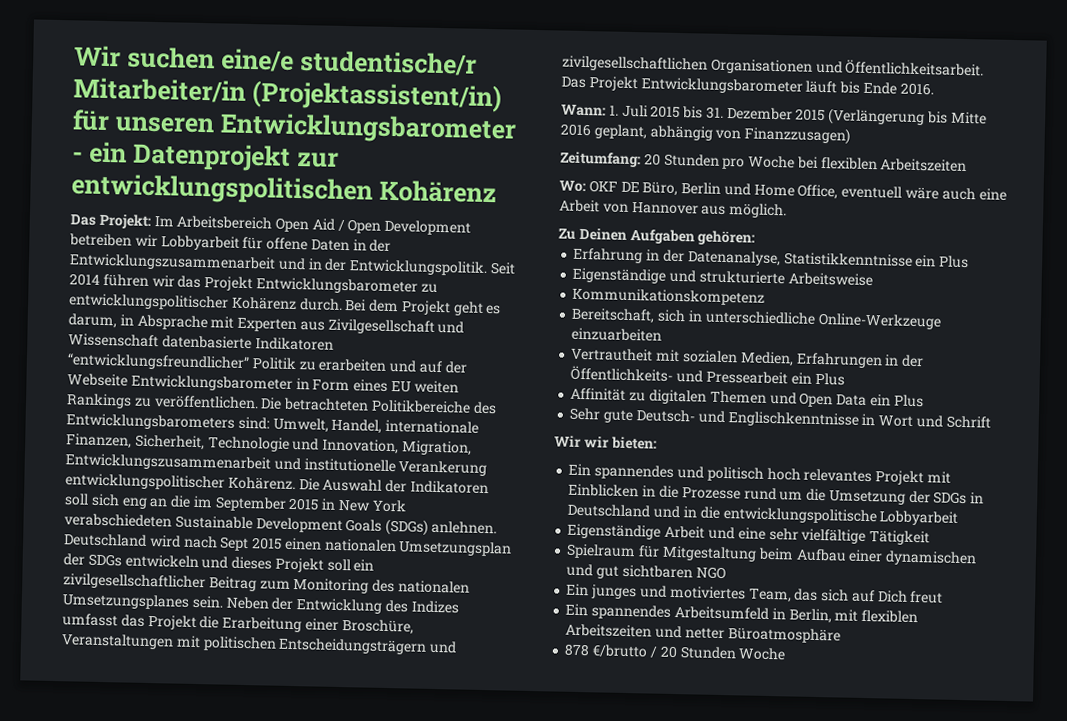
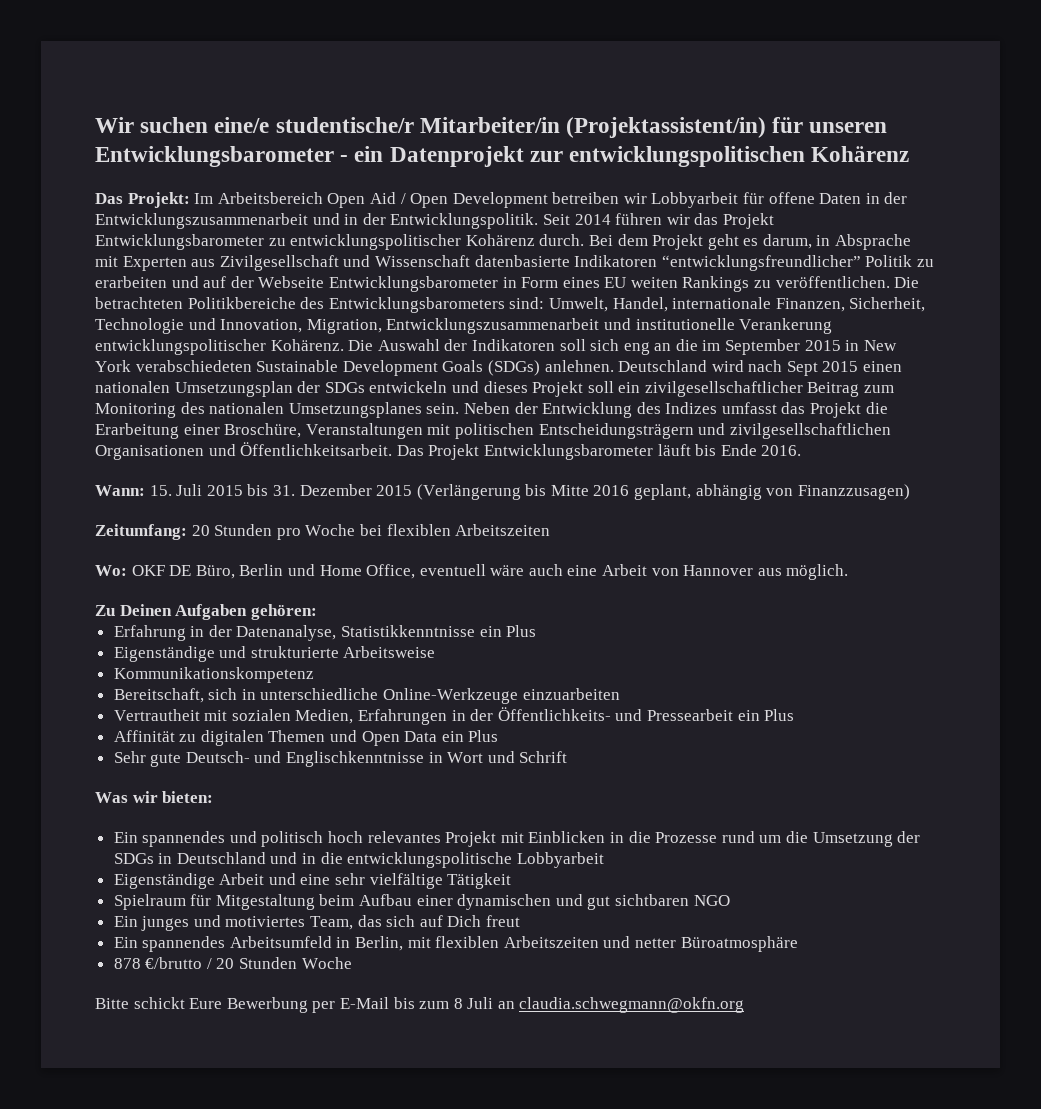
- Wann: 1. Juli 2015 bis 31. Dezember 2015 (Verlängerung bis Mitte 2016 geplant, abhängig von Finanzzusagen)
+ Wann: 15. Juli 2015 bis 31. Dezember 2015 (Verlängerung bis Mitte 2016 geplant, abhängig von Finanzzusagen)
- Wir wir bieten:
+ Was wir bieten:
+ Bitte schickt Eure Bewerbung per E-Mail bis zum 8 Juli an claudia.schwegmann@okfn.org

